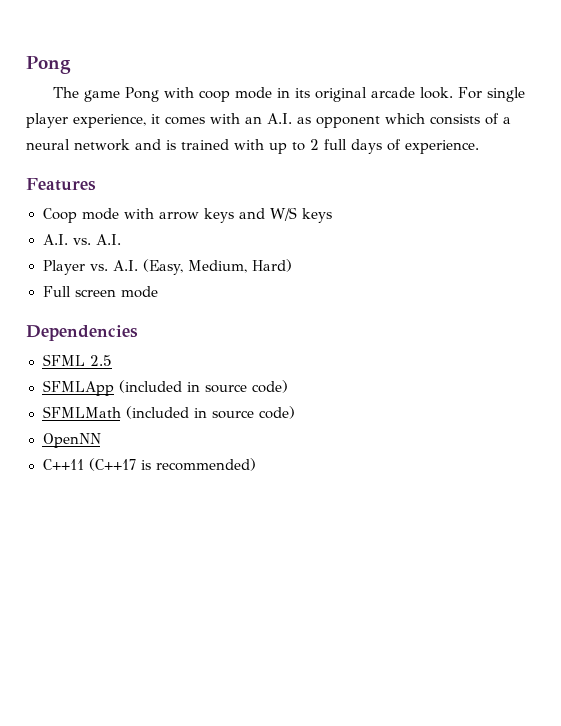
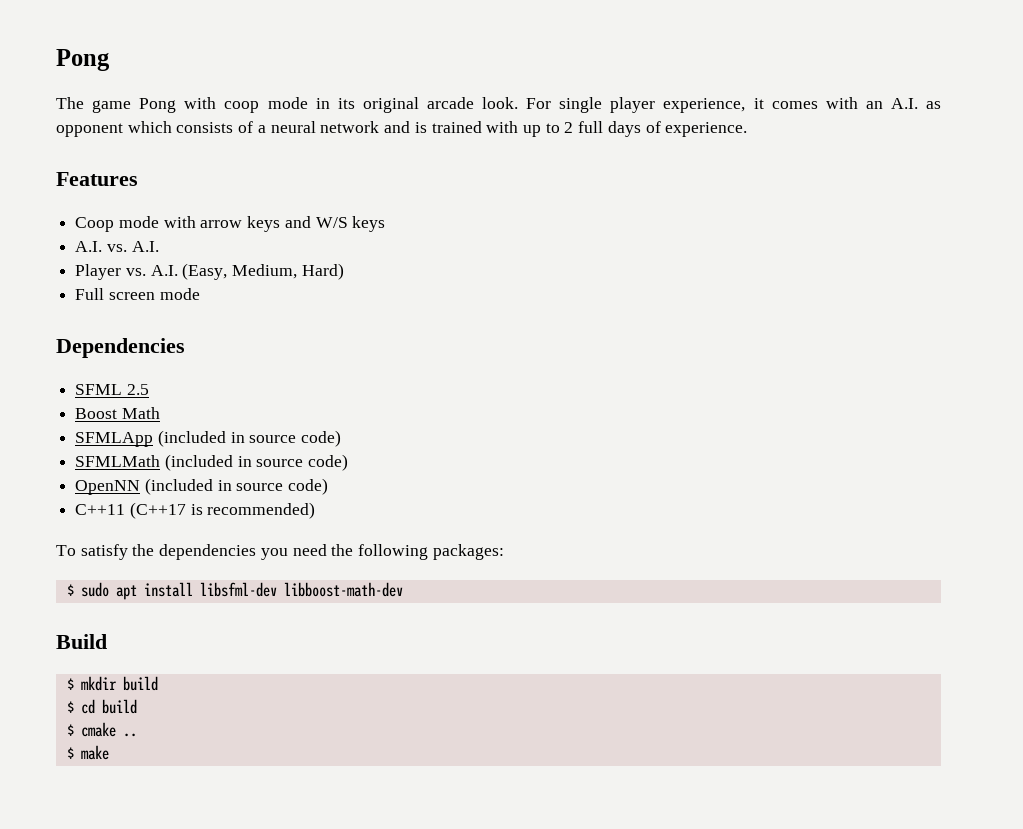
+ Boost Math
- OpenNN
+ OpenNN (included in source code)
+ To satisfy the dependencies you need the following packages:
+ $ sudo apt install libsfml-dev libboost-math-dev
+ Build
+ $ mkdir build
+ $ cd build
+ $ cmake ..
+ $ make

